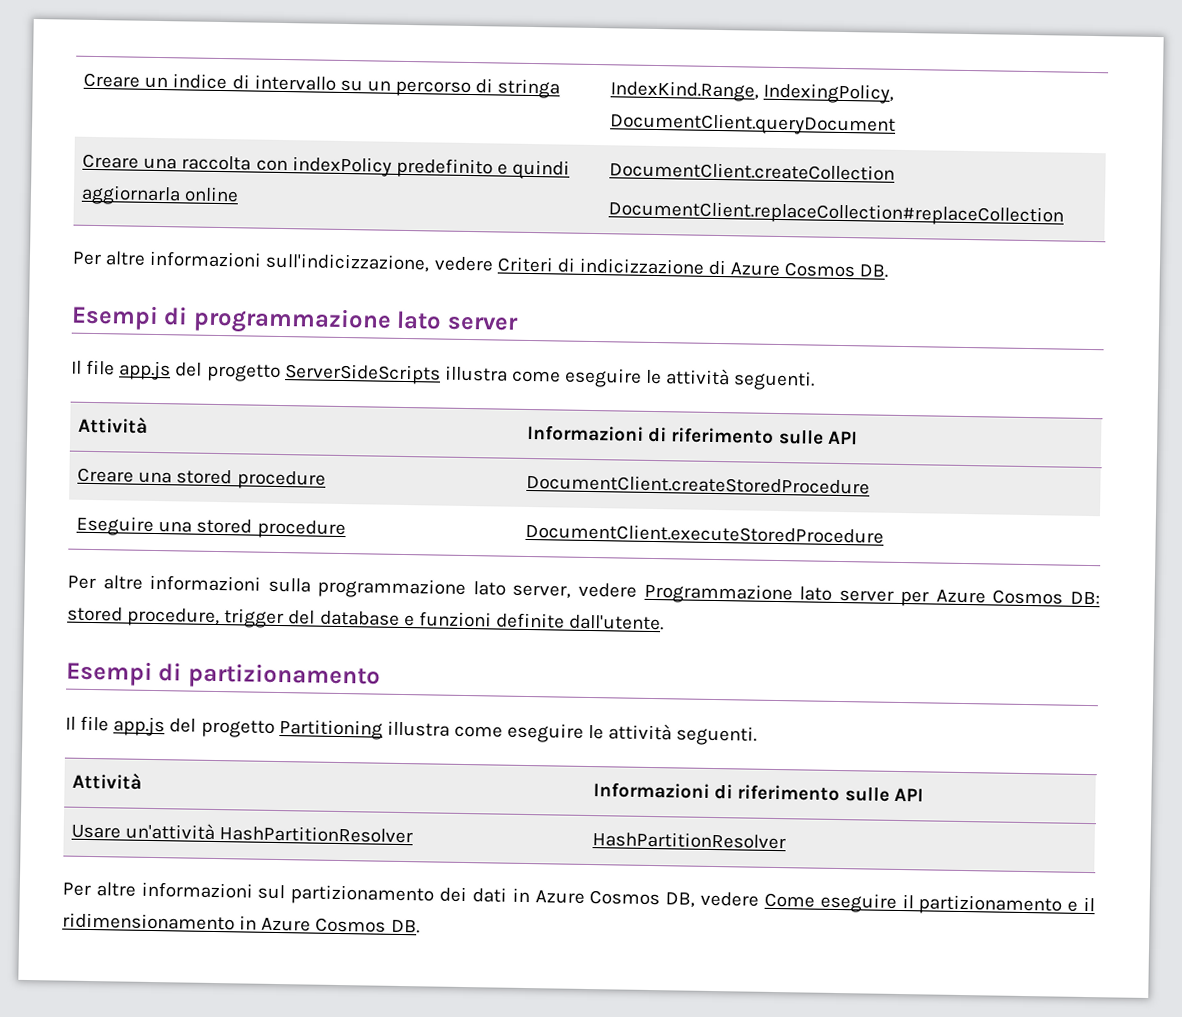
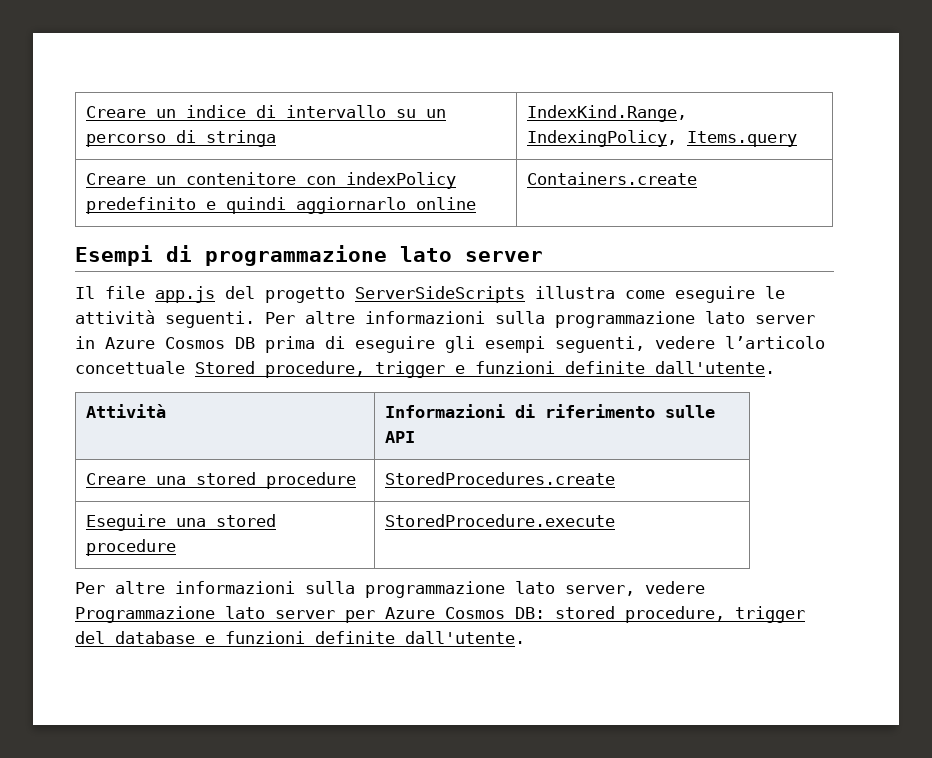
- Creare un indice di intervallo su un percorso di stringa | IndexKind.Range, IndexingPolicy, DocumentClient.queryDocument
- Creare una raccolta con indexPolicy predefinito e quindi aggiornarla online | DocumentClient.createCollection
- DocumentClient.replaceCollection#replaceCollection
- Per altre informazioni sull'indicizzazione, vedere Criteri di indicizzazione di Azure Cosmos DB.
+ Creare un indice di intervallo su un percorso di stringa | IndexKind.Range, IndexingPolicy, Items.query
+ Creare un contenitore con indexPolicy predefinito e quindi aggiornarlo online | Containers.create
+ Per altre informazioni sulla programmazione lato server in Azure Cosmos DB prima di eseguire gli esempi seguenti, vedere l’articolo concettuale Stored procedure, trigger e funzioni definite dall'utente.
- Creare una stored procedure | DocumentClient.createStoredProcedure
+ Creare una stored procedure | StoredProcedures.create
- Eseguire una stored procedure | DocumentClient.executeStoredProcedure
+ Eseguire una stored procedure | StoredProcedure.execute
- Esempi di partizionamento
- Il file app.js del progetto Partitioning illustra come eseguire le attività seguenti.
- Attività | Informazioni di riferimento sulle API
- Usare un'attività HashPartitionResolver | HashPartitionResolver
- Per altre informazioni sul partizionamento dei dati in Azure Cosmos DB, vedere Come eseguire il partizionamento e il ridimensionamento in Azure Cosmos DB.

